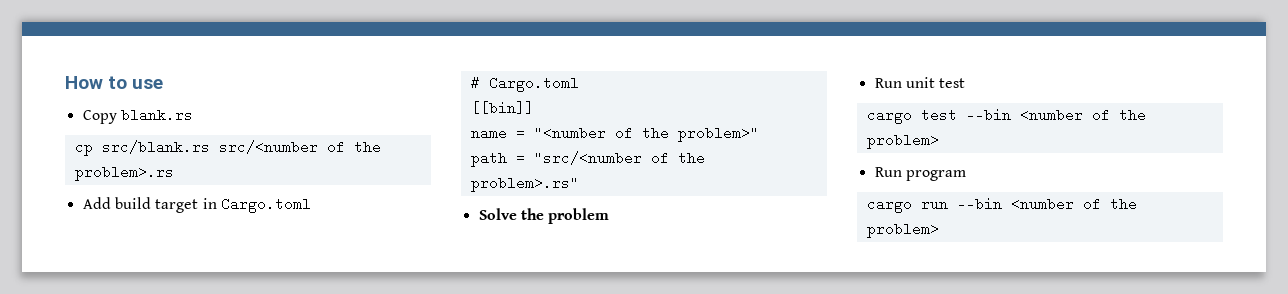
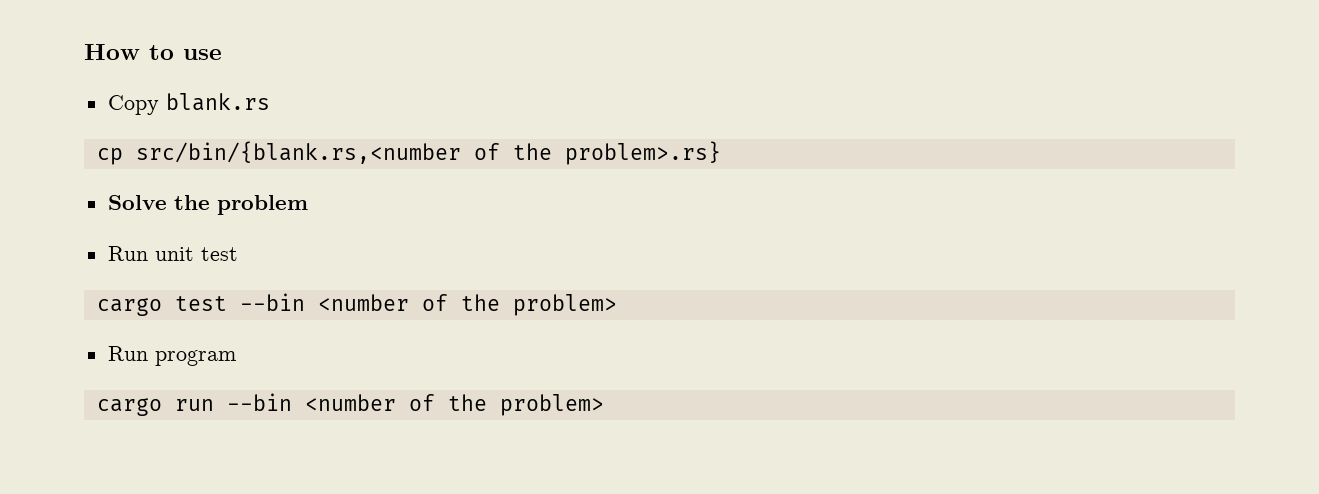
- cp src/blank.rs src/<number of the problem>.rs
- Add build target in Cargo.toml
- # Cargo.toml
- [[bin]]
- name = "<number of the problem>"
- path = "src/<number of the problem>.rs"
+ cp src/bin/{blank.rs,<number of the problem>.rs}

